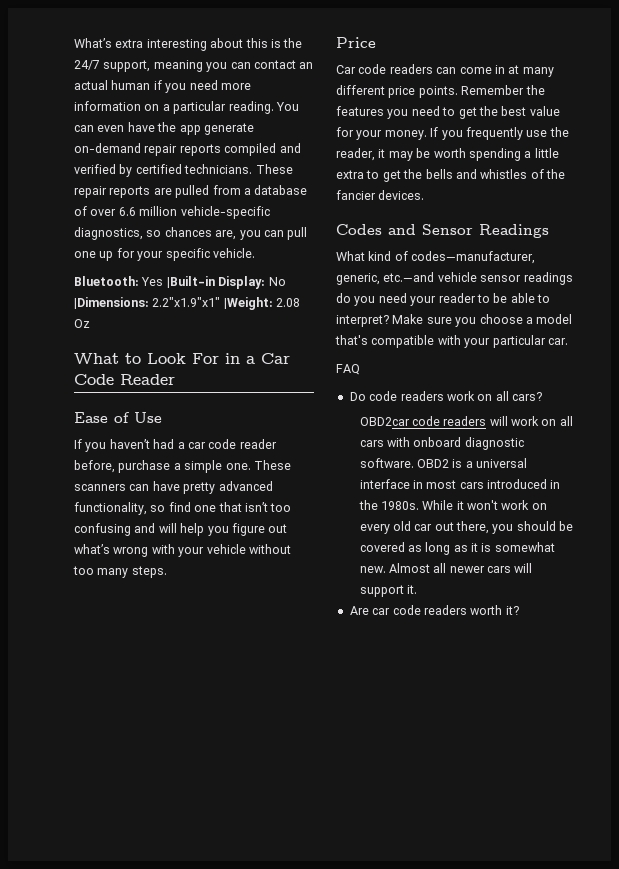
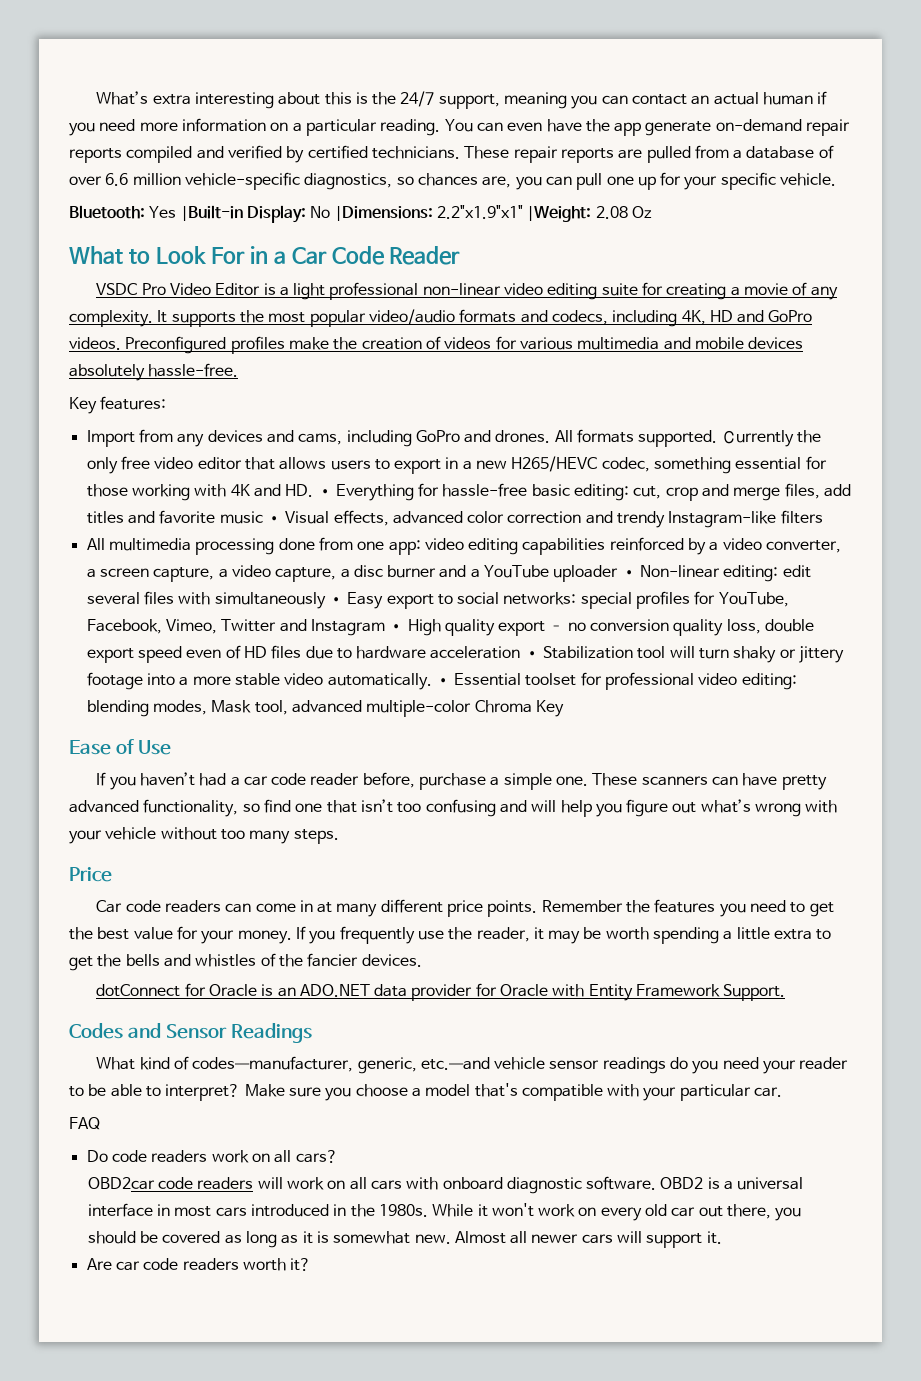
+ VSDC Pro Video Editor is a light professional non-linear video editing suite for creating a movie of any complexity. It supports the most popular video/audio formats and codecs, including 4K, HD and GoPro videos. Preconfigured profiles make the creation of videos for various multimedia and mobile devices absolutely hassle-free.
+ Key features:
+ Import from any devices and cams, including GoPro and drones. All formats supported. Сurrently the only free video editor that allows users to export in a new H265/HEVC codec, something essential for those working with 4K and HD. • Everything for hassle-free basic editing: cut, crop and merge files, add titles and favorite music • Visual effects, advanced color correction and trendy Instagram-like filters
+ All multimedia processing done from one app: video editing capabilities reinforced by a video converter, a screen capture, a video capture, a disc burner and a YouTube uploader • Non-linear editing: edit several files with simultaneously • Easy export to social networks: special profiles for YouTube, Facebook, Vimeo, Twitter and Instagram • High quality export – no conversion quality loss, double export speed even of HD files due to hardware acceleration • Stabilization tool will turn shaky or jittery footage into a more stable video automatically. • Essential toolset for professional video editing: blending modes, Mask tool, advanced multiple-color Chroma Key
+ dotConnect for Oracle is an ADO.NET data provider for Oracle with Entity Framework Support.

